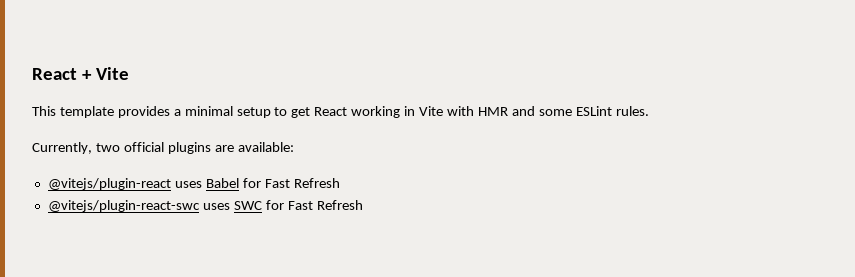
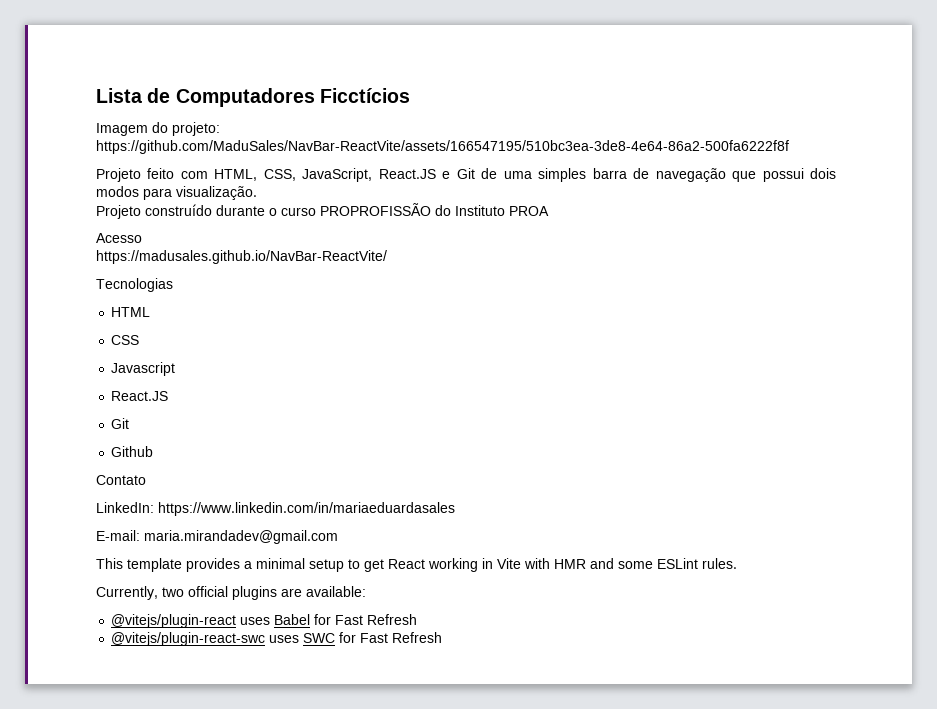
- React + Vite
+ Lista de Computadores Ficctícios
+ Imagem do projeto: https://github.com/MaduSales/NavBar-ReactVite/assets/166547195/510bc3ea-3de8-4e64-86a2-500fa6222f8f
+ Projeto feito com HTML, CSS, JavaScript, React.JS e Git de uma simples barra de navegação que possui dois modos para visualização.
+ Projeto construído durante o curso PROPROFISSÃO do Instituto PROA
+ Acesso
+ https://madusales.github.io/NavBar-ReactVite/
+ Tecnologias
+ HTML
+ CSS
+ Javascript
+ React.JS
+ Git
+ Github
+ Contato
+ LinkedIn: https://www.linkedin.com/in/mariaeduardasales
+ E-mail: maria.mirandadev@gmail.com

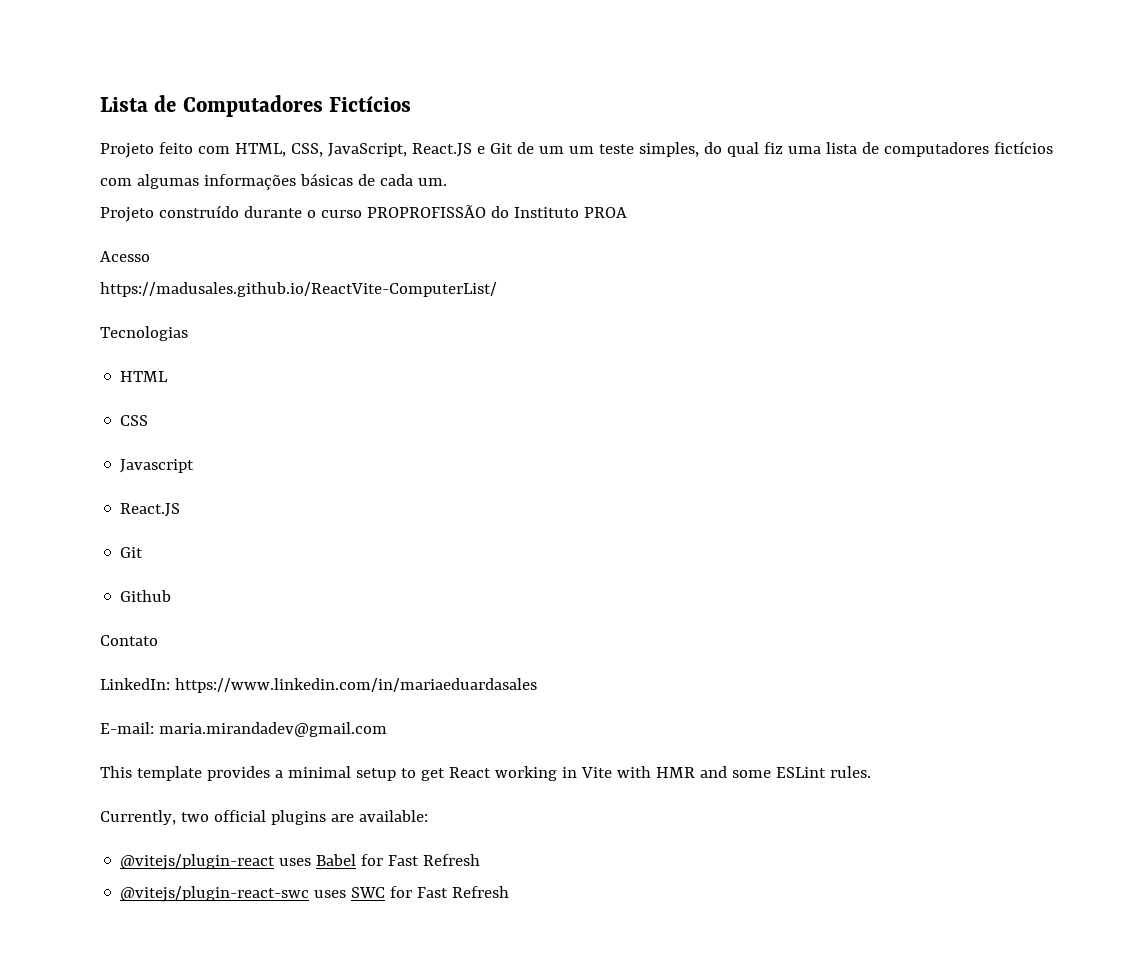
- Lista de Computadores Ficctícios
- Imagem do projeto: https://github.com/MaduSales/NavBar-ReactVite/assets/166547195/510bc3ea-3de8-4e64-86a2-500fa6222f8f
+ Lista de Computadores Fictícios
- Projeto feito com HTML, CSS, JavaScript, React.JS e Git de uma simples barra de navegação que possui dois modos para visualização.
+ Projeto feito com HTML, CSS, JavaScript, React.JS e Git de um um teste simples, do qual fiz uma lista de computadores fictícios com algumas informações básicas de cada um.
- https://madusales.github.io/NavBar-ReactVite/
+ https://madusales.github.io/ReactVite-ComputerList/

